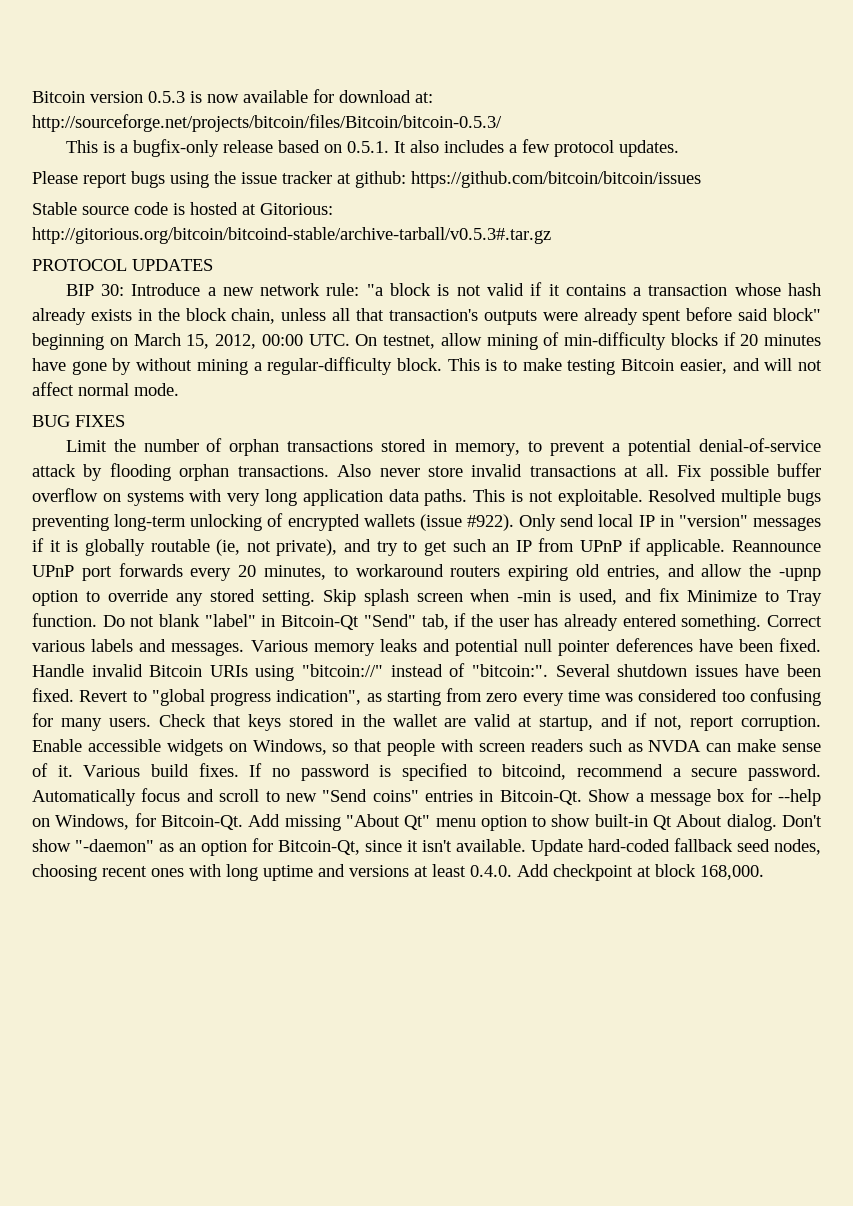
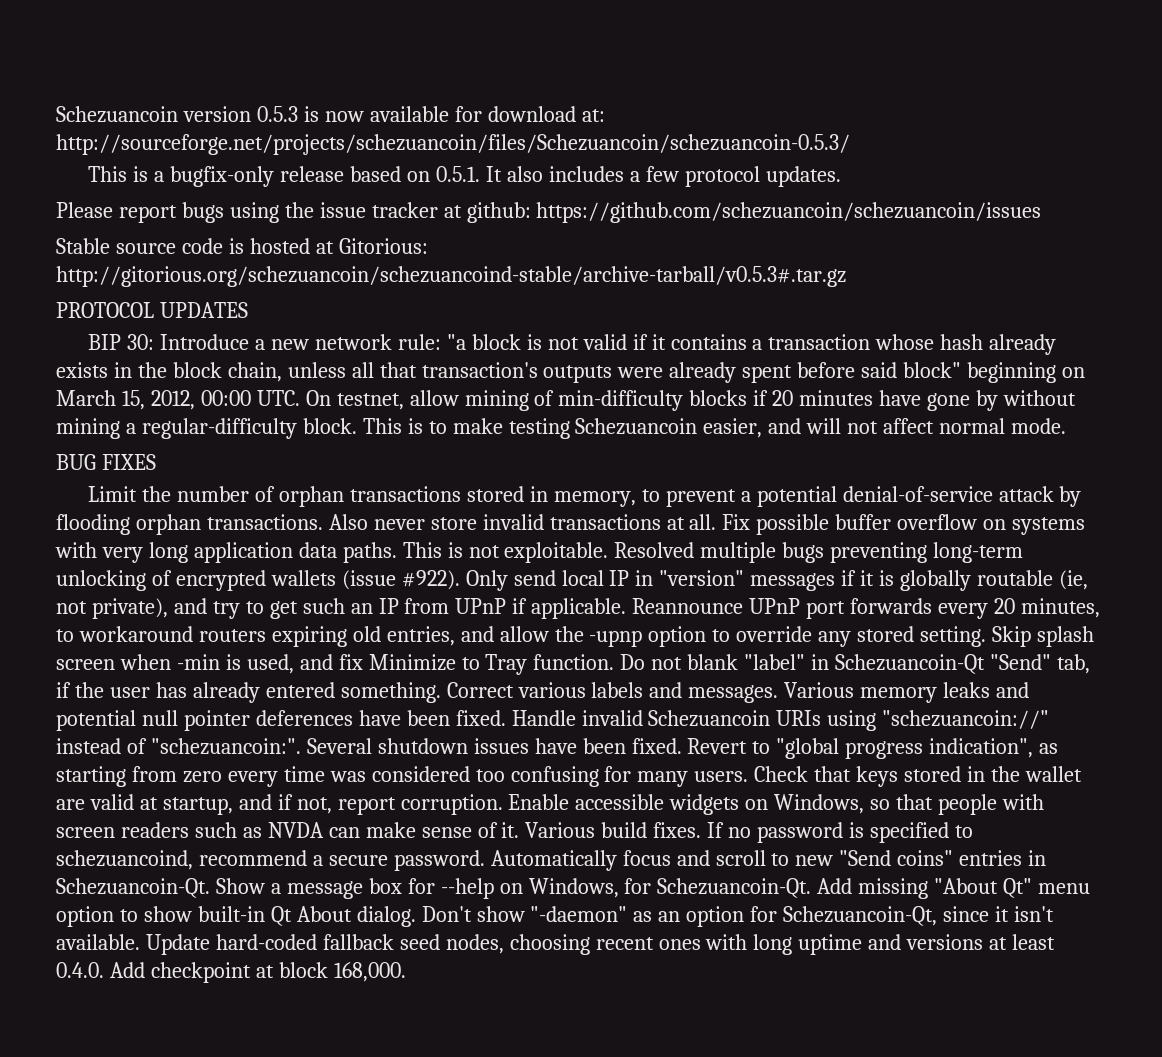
- Bitcoin version 0.5.3 is now available for download at: http://sourceforge.net/projects/bitcoin/files/Bitcoin/bitcoin-0.5.3/
+ Schezuancoin version 0.5.3 is now available for download at: http://sourceforge.net/projects/schezuancoin/files/Schezuancoin/schezuancoin-0.5.3/
- Please report bugs using the issue tracker at github: https://github.com/bitcoin/bitcoin/issues
+ Please report bugs using the issue tracker at github: https://github.com/schezuancoin/schezuancoin/issues
- Stable source code is hosted at Gitorious: http://gitorious.org/bitcoin/bitcoind-stable/archive-tarball/v0.5.3#.tar.gz
+ Stable source code is hosted at Gitorious: http://gitorious.org/schezuancoin/schezuancoind-stable/archive-tarball/v0.5.3#.tar.gz
- This is to make testing Bitcoin easier, and will not affect normal mode.
+ This is to make testing Schezuancoin easier, and will not affect normal mode.
- Do not blank "label" in Bitcoin-Qt "Send" tab, if the user has already entered something.
+ Do not blank "label" in Schezuancoin-Qt "Send" tab, if the user has already entered something.
- Handle invalid Bitcoin URIs using "bitcoin://" instead of "bitcoin:".
+ Handle invalid Schezuancoin URIs using "schezuancoin://" instead of "schezuancoin:".
- If no password is specified to bitcoind, recommend a secure password.
+ If no password is specified to schezuancoind, recommend a secure password.
- Automatically focus and scroll to new "Send coins" entries in Bitcoin-Qt.
+ Automatically focus and scroll to new "Send coins" entries in Schezuancoin-Qt.
- Show a message box for --help on Windows, for Bitcoin-Qt.
+ Show a message box for --help on Windows, for Schezuancoin-Qt.
- Don't show "-daemon" as an option for Bitcoin-Qt, since it isn't available.
+ Don't show "-daemon" as an option for Schezuancoin-Qt, since it isn't available.

